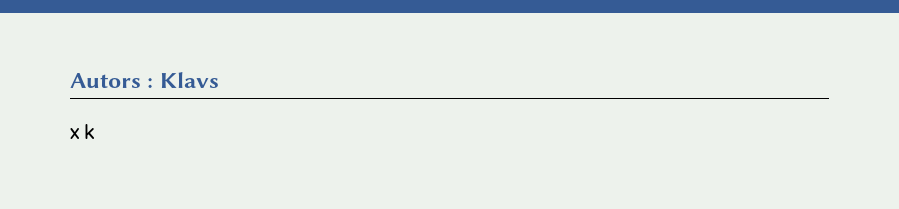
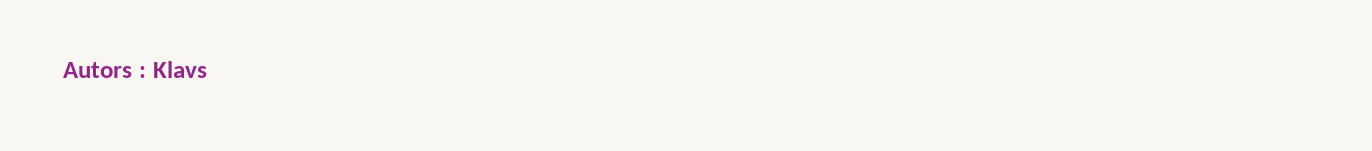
- x k

